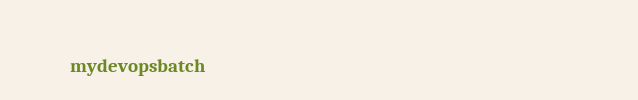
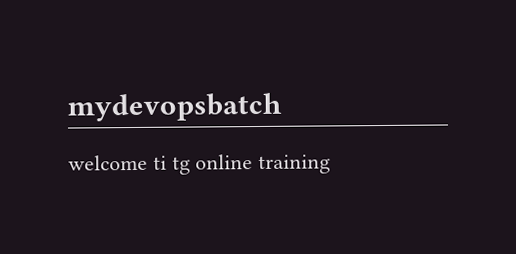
+ welcome ti tg online training

